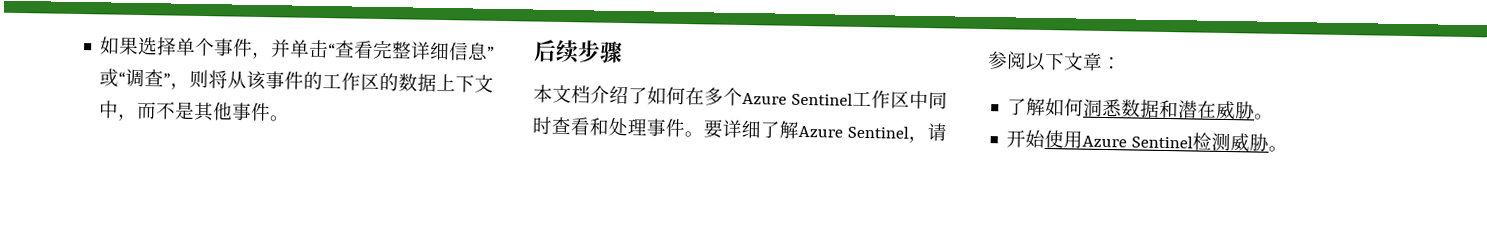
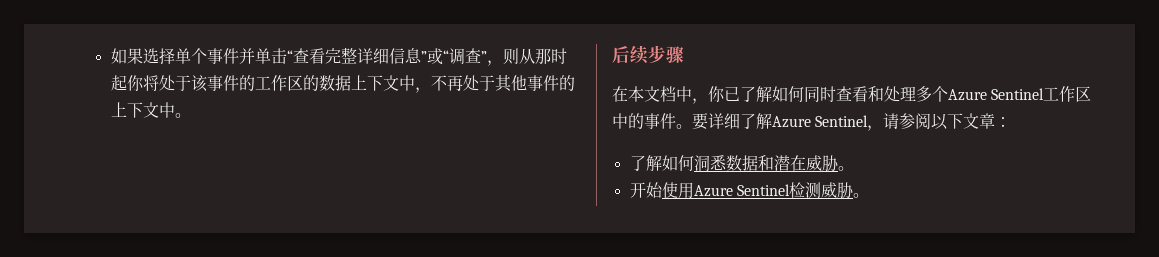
- 如果选择单个事件，并单击“查看完整详细信息”或“调查”，则将从该事件的工作区的数据上下文中，而不是其他事件。
+ 如果选择单个事件并单击“查看完整详细信息”或“调查”，则从那时起你将处于该事件的工作区的数据上下文中，不再处于其他事件的上下文中。
  后续步骤
- 本文档介绍了如何在多个Azure Sentinel工作区中同时查看和处理事件。
+ 在本文档中，你已了解如何同时查看和处理多个Azure Sentinel工作区中的事件。

